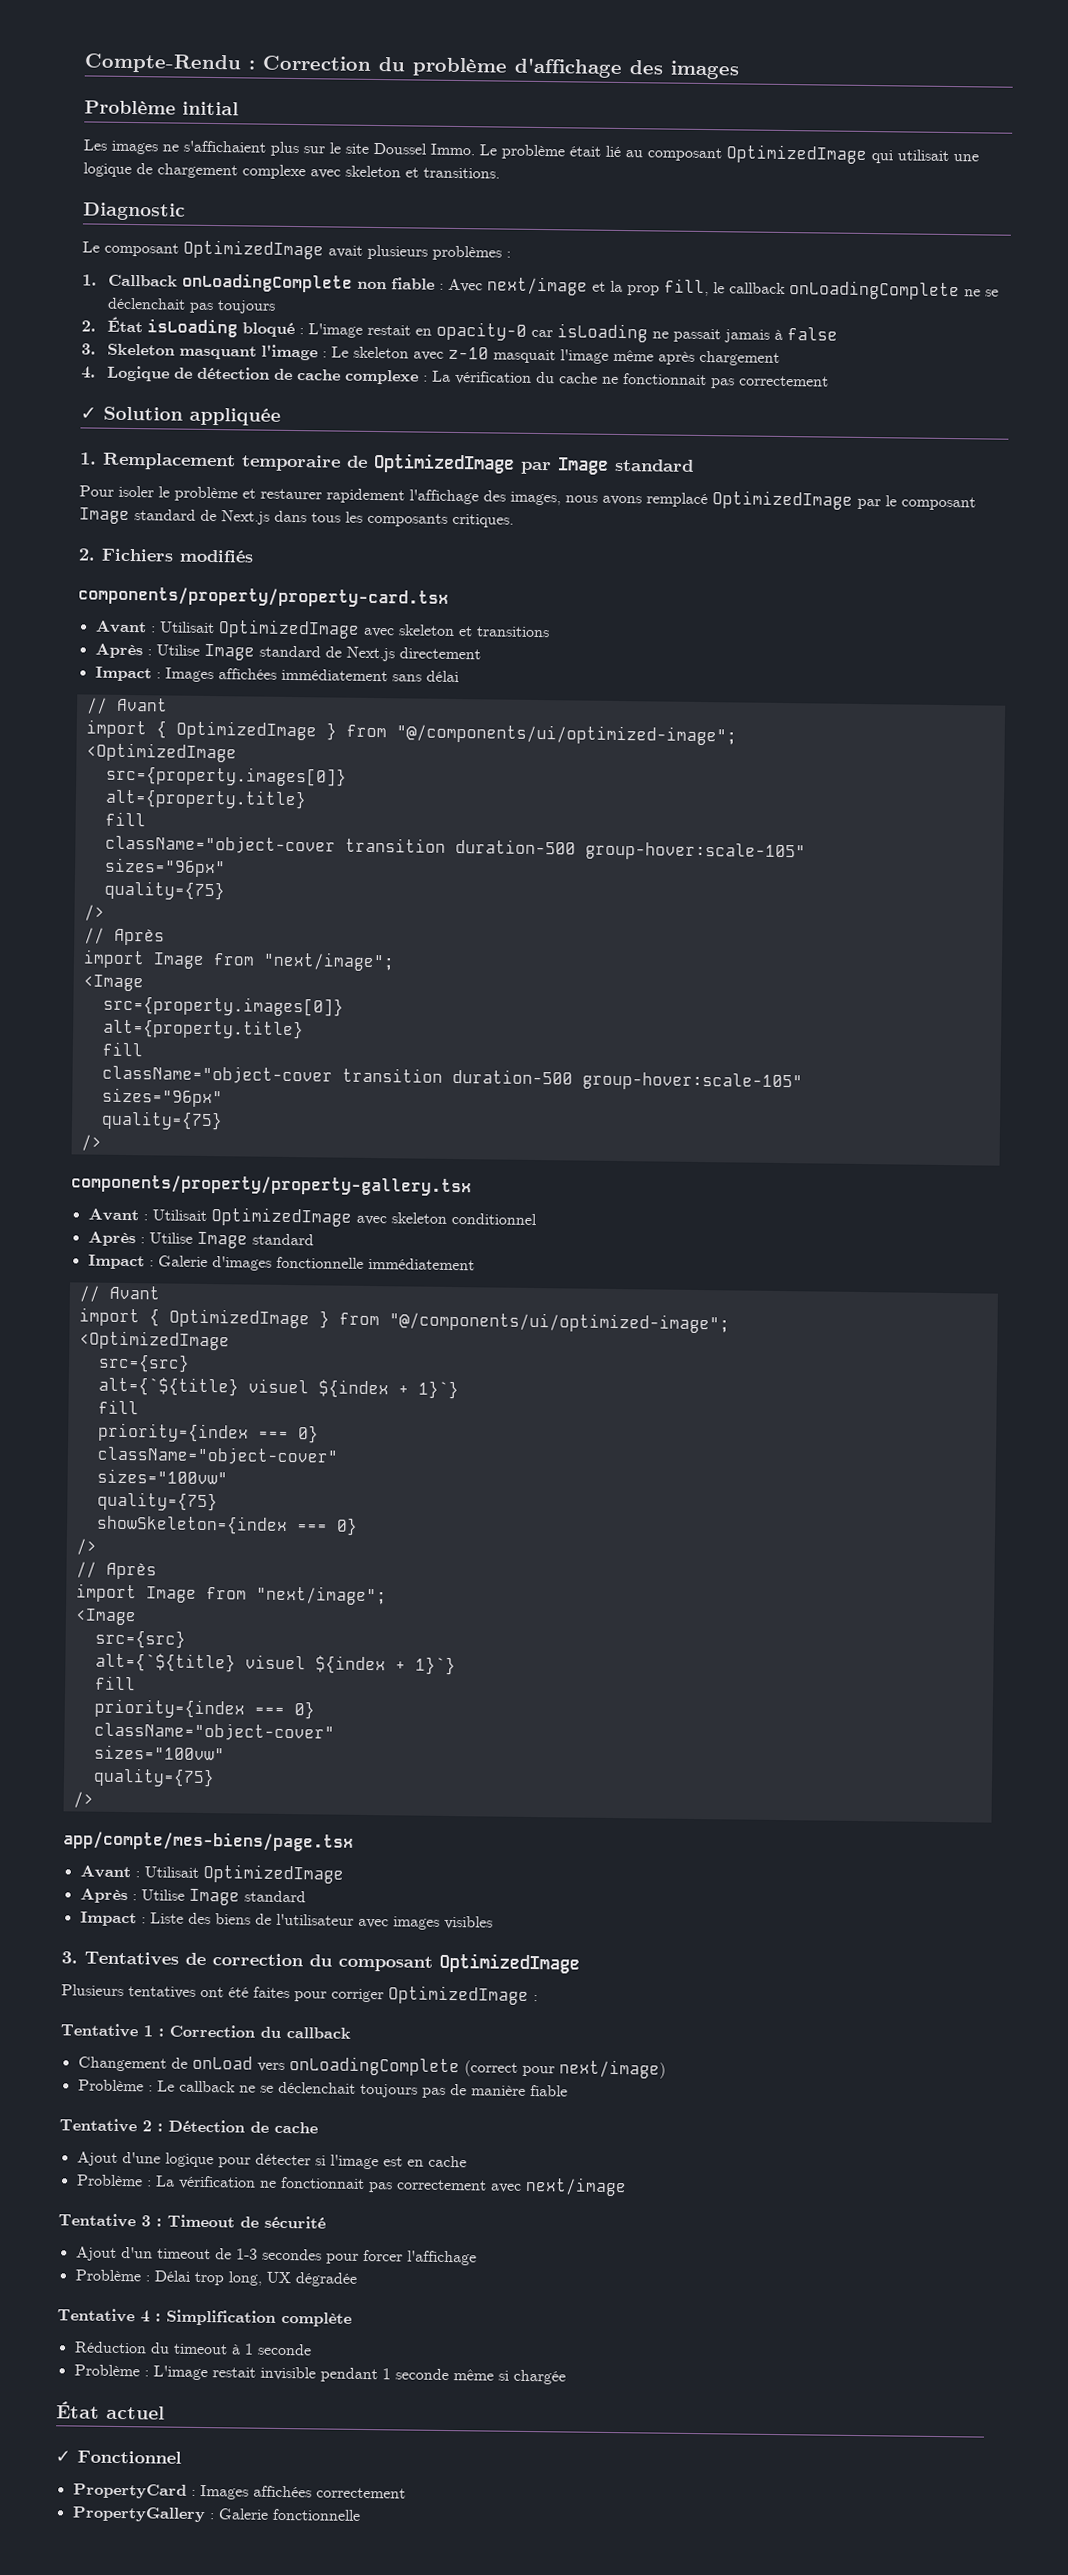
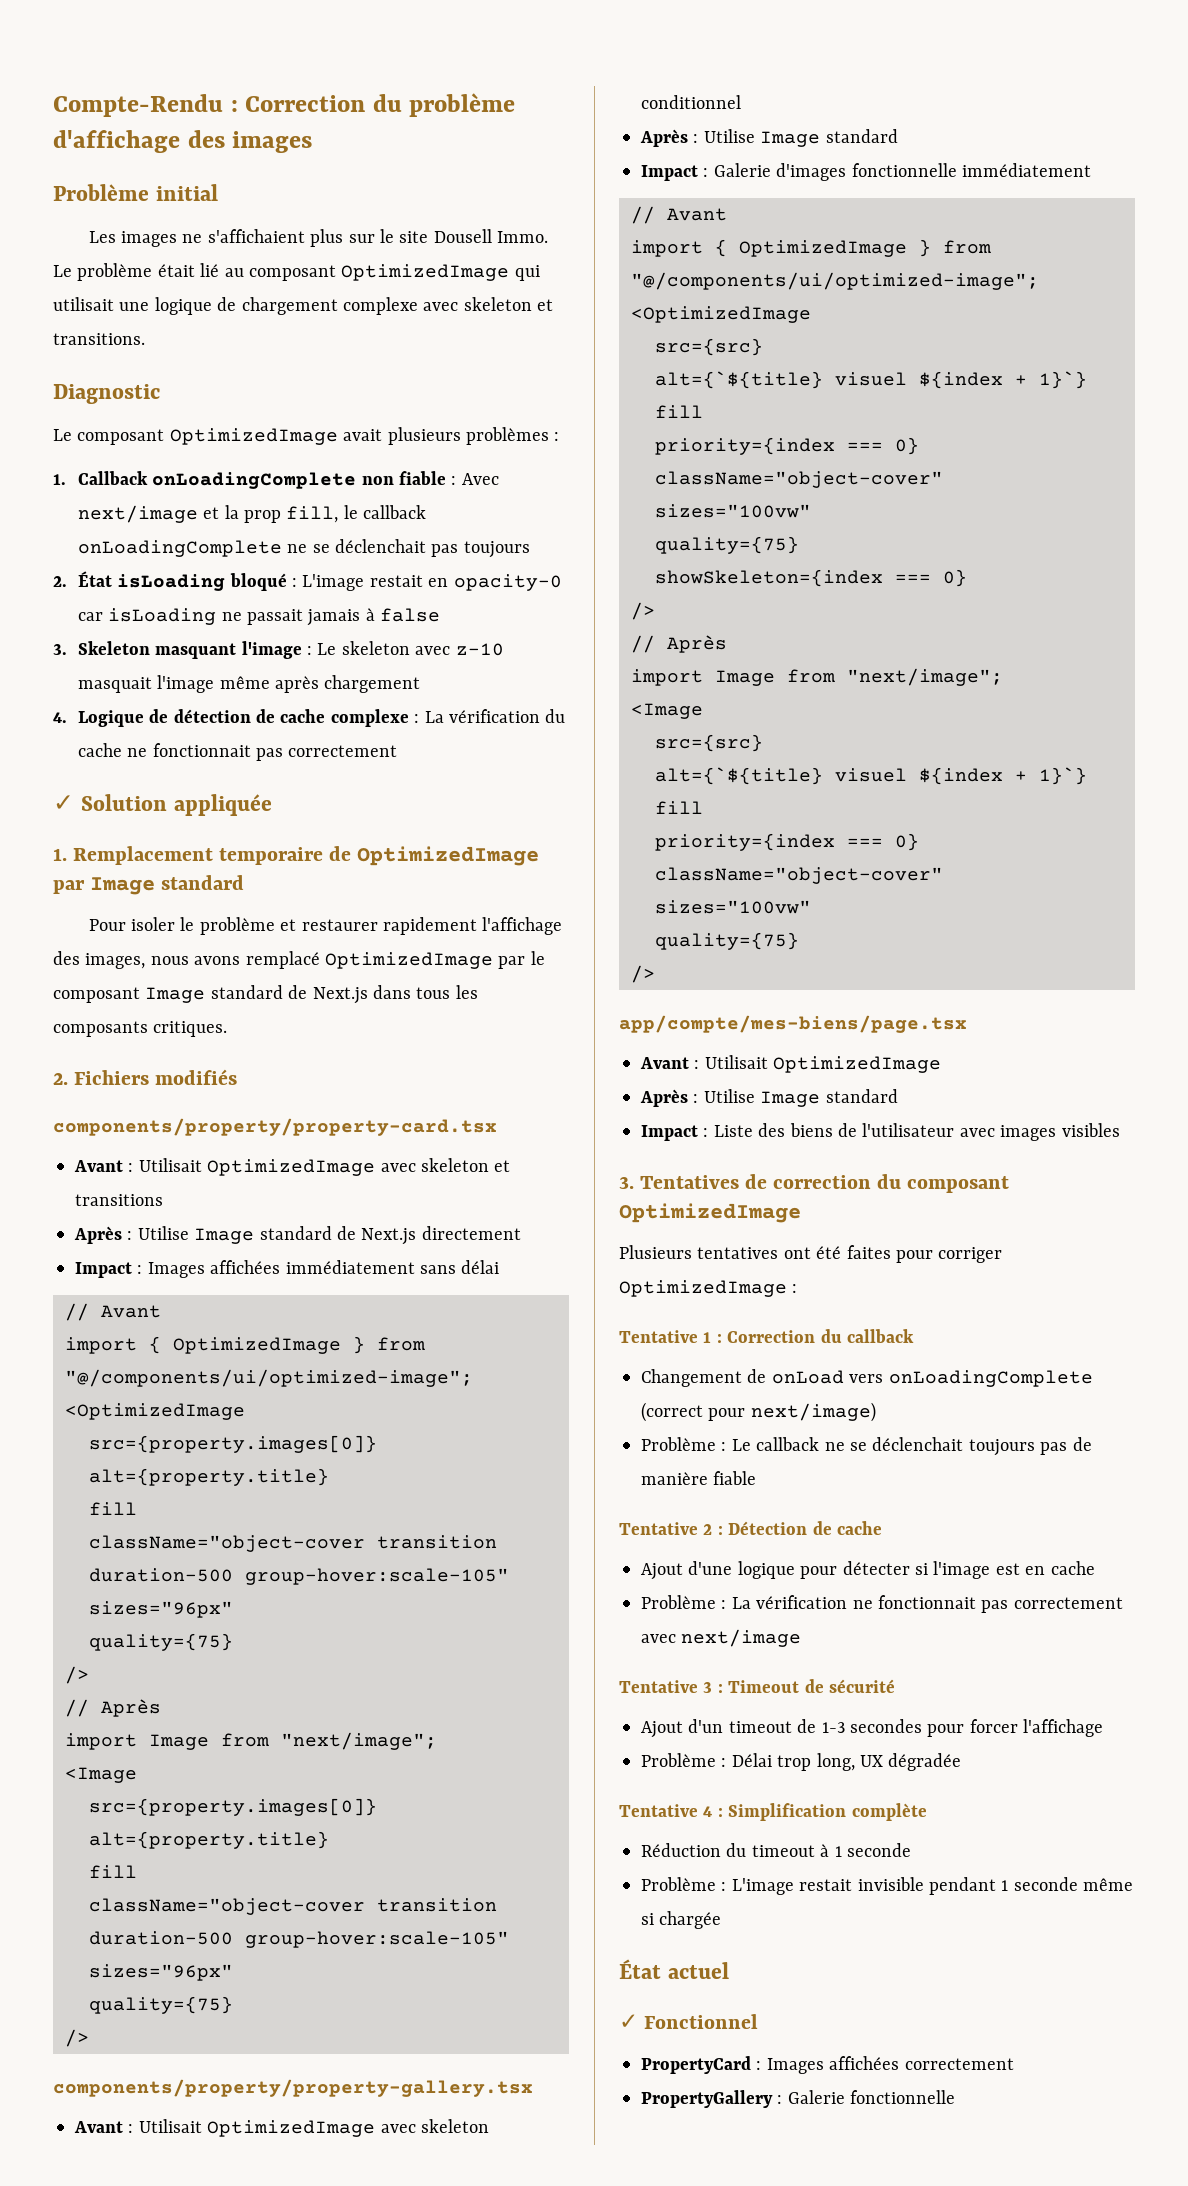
- Les images ne s'affichaient plus sur le site Doussel Immo.
+ Les images ne s'affichaient plus sur le site Dousell Immo.

